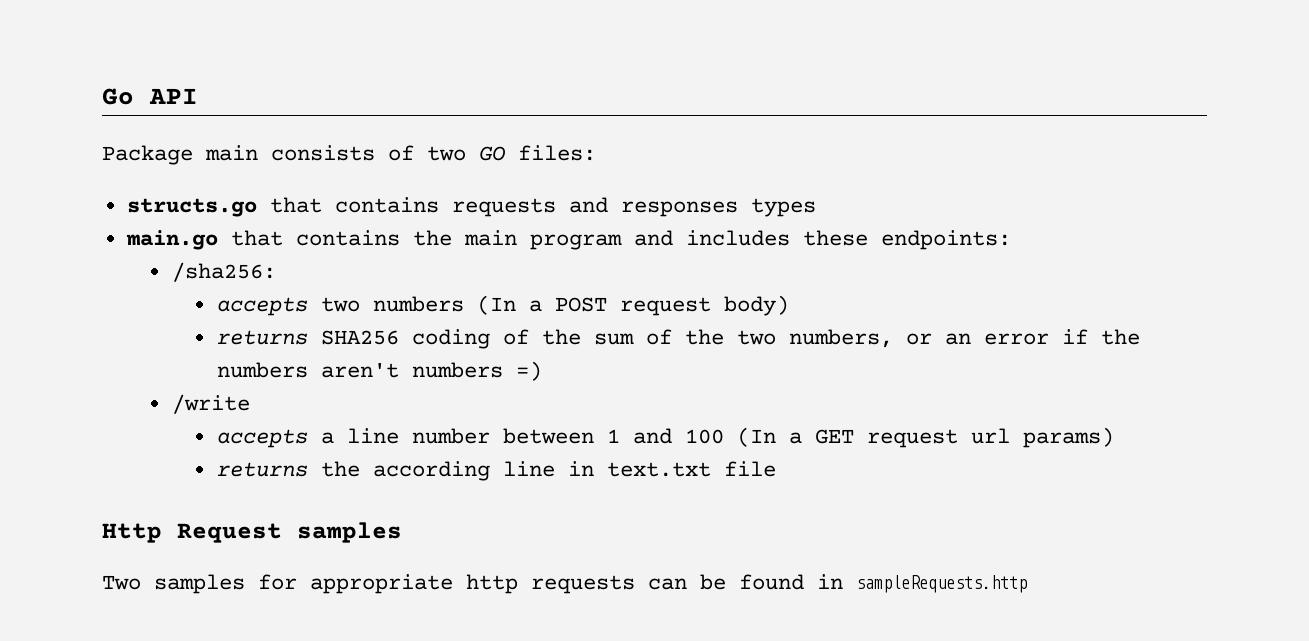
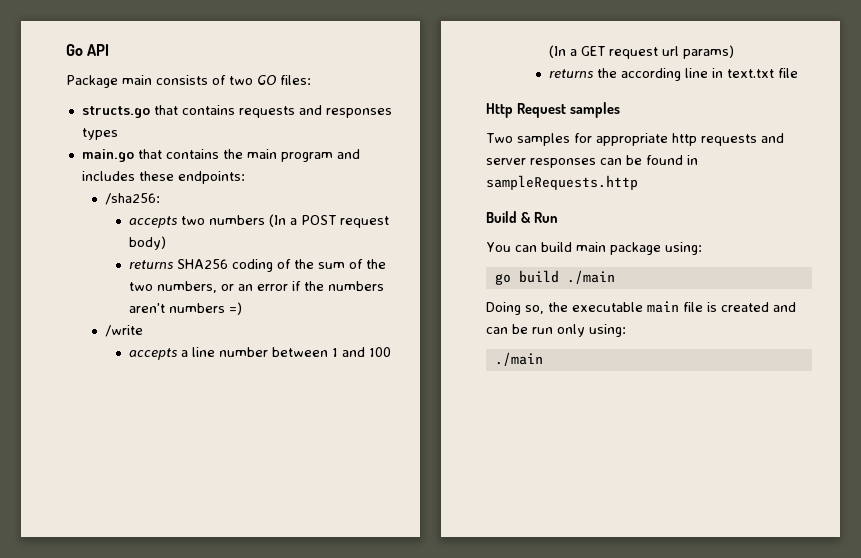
- Two samples for appropriate http requests can be found in sampleRequests.http
+ Two samples for appropriate http requests and server responses can be found in sampleRequests.http
+ Build & Run
+ You can build main package using:
+ go build ./main
+ Doing so, the executable main file is created and can be run only using:
+ ./main

